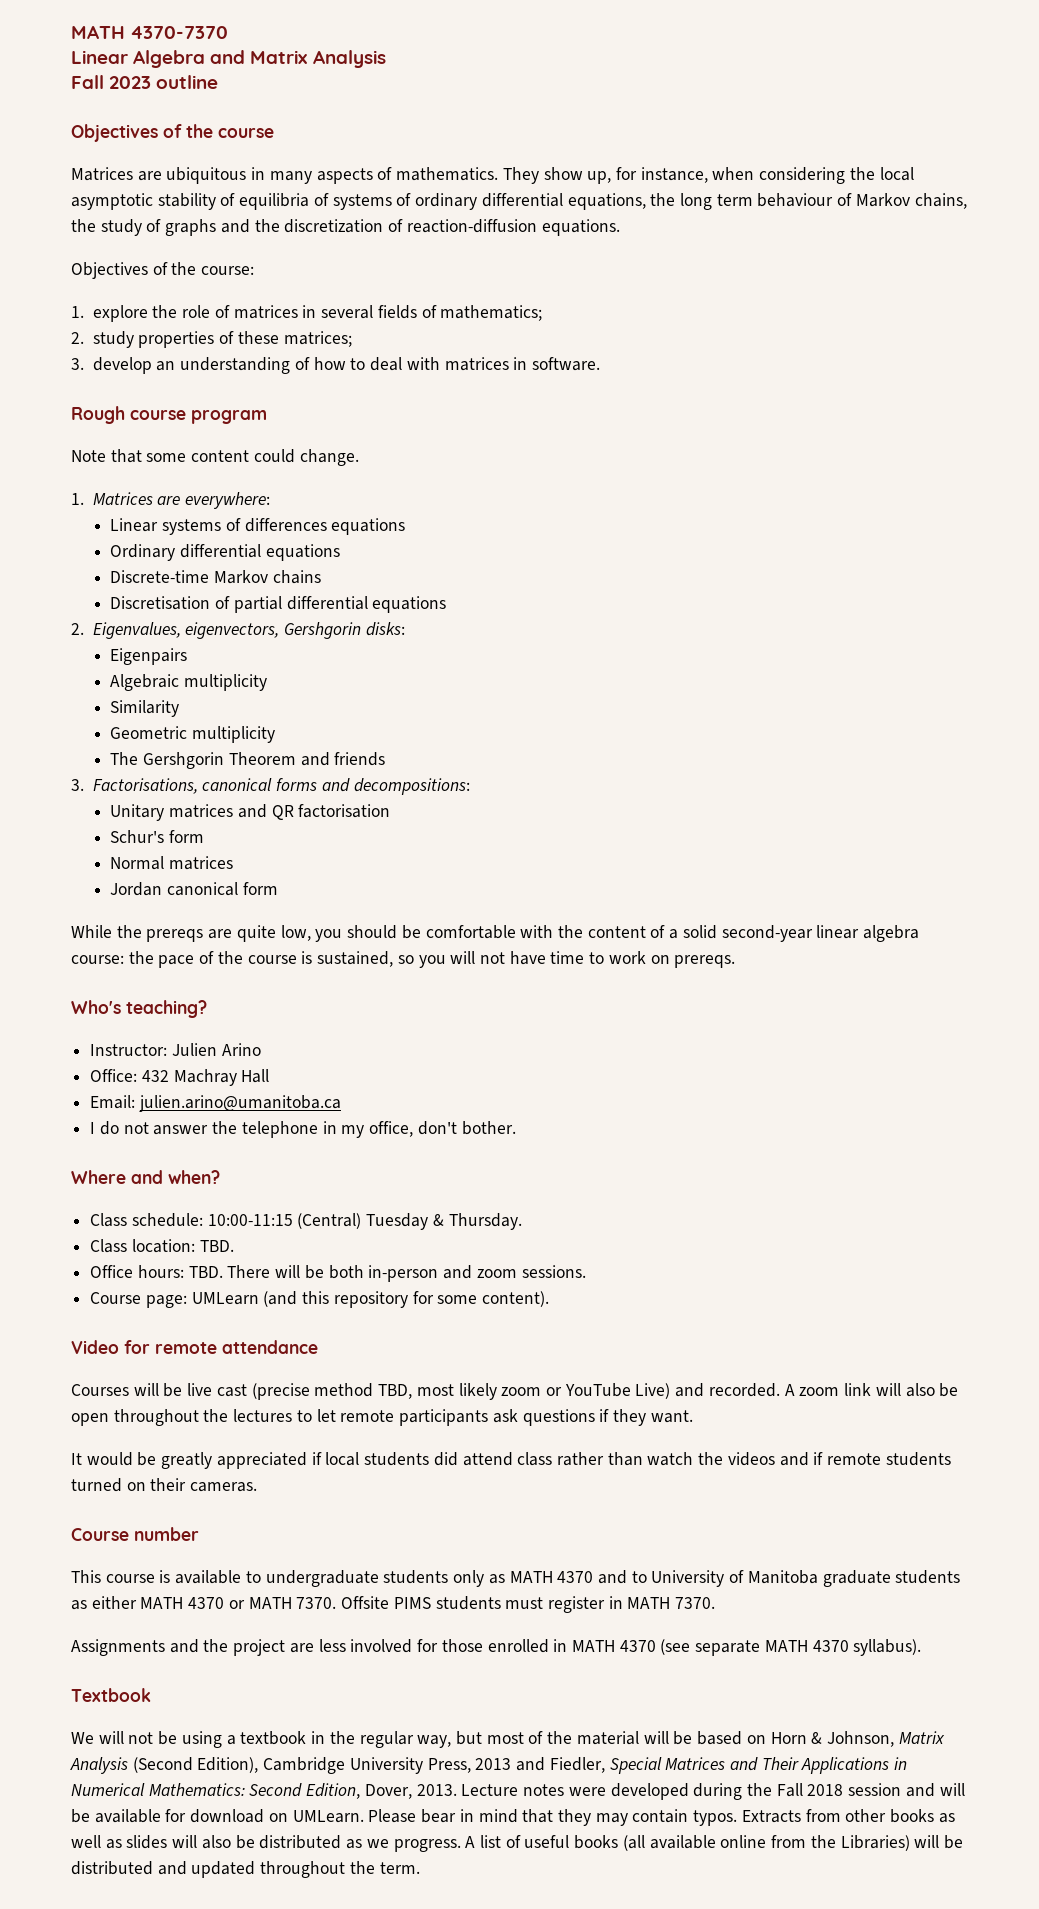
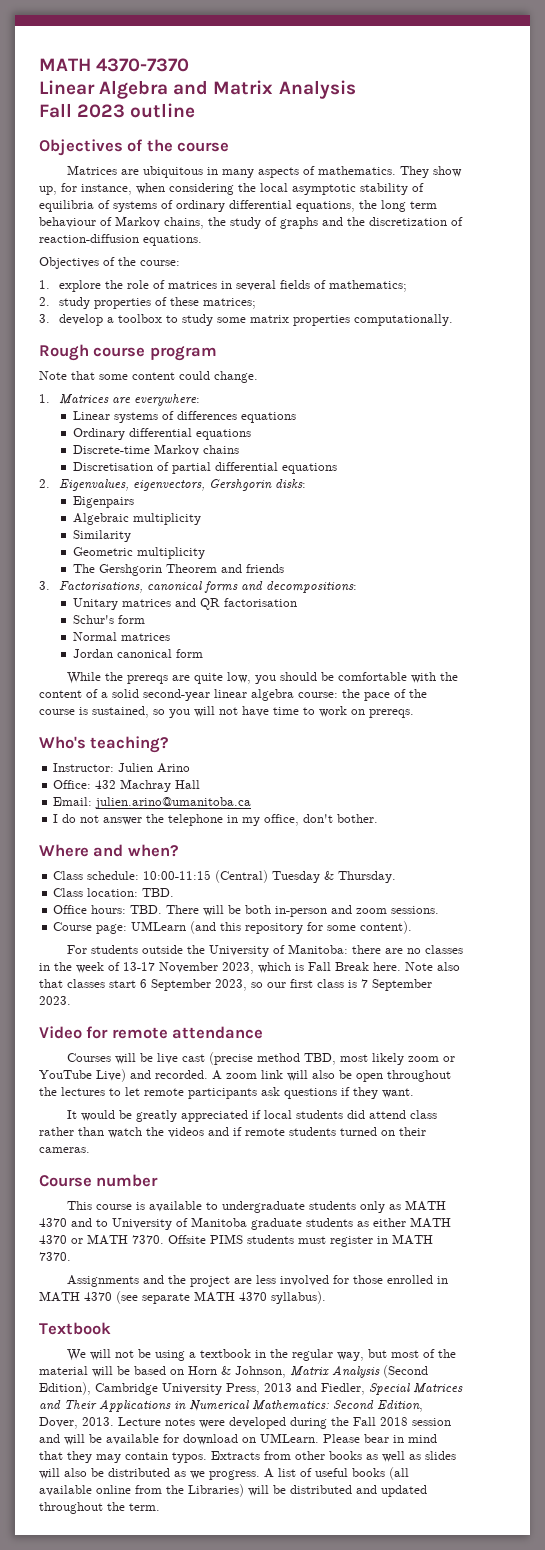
- 3. develop an understanding of how to deal with matrices in software.
+ 3. develop a toolbox to study some matrix properties computationally.
+ For students outside the University of Manitoba: there are no classes in the week of 13-17 November 2023, which is Fall Break here. Note also that classes start 6 September 2023, so our first class is 7 September 2023.

